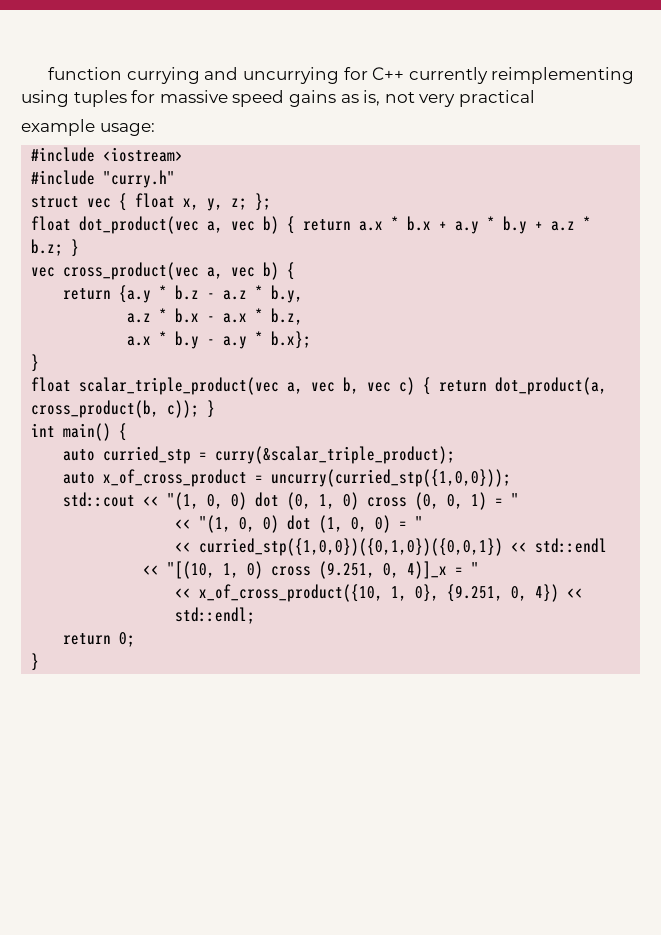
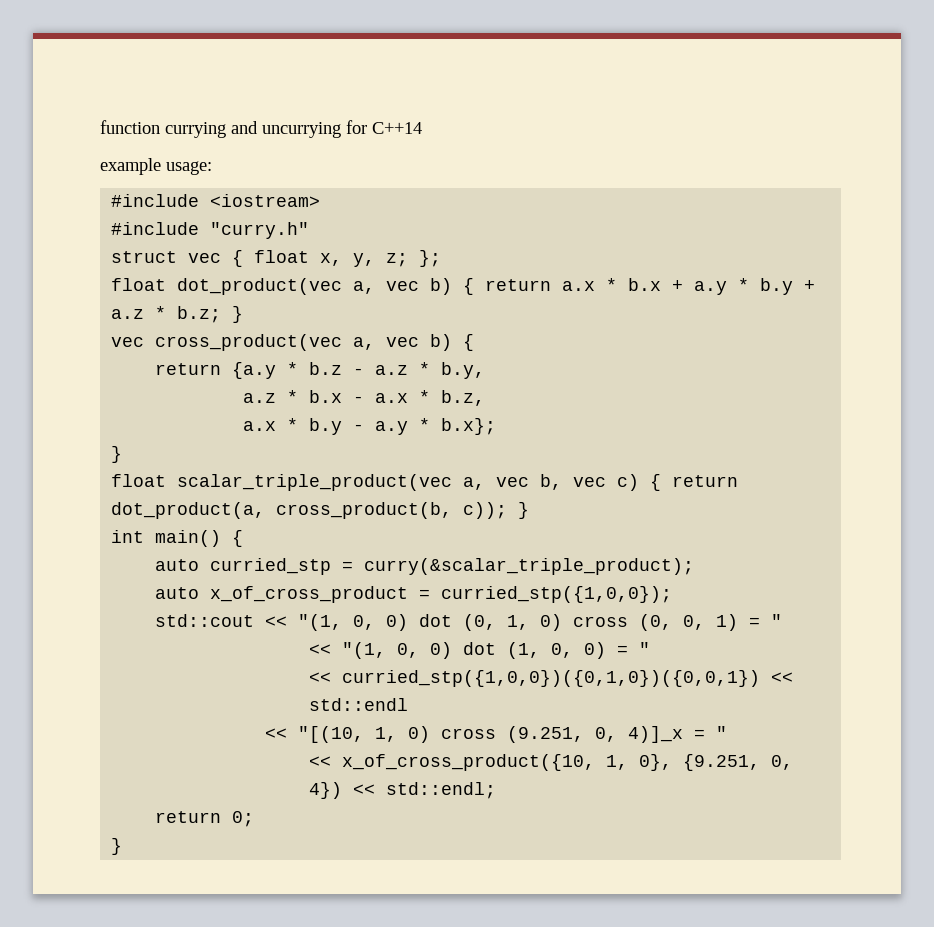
- function currying and uncurrying for C++ currently reimplementing using tuples for massive speed gains as is, not very practical
+ function currying and uncurrying for C++14
- auto x_of_cross_product = uncurry(curried_stp({1,0,0}));
+ auto x_of_cross_product = curried_stp({1,0,0});

